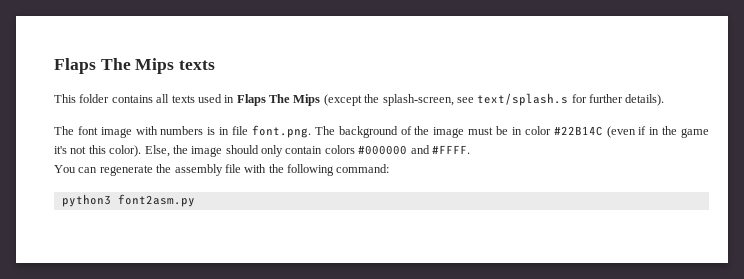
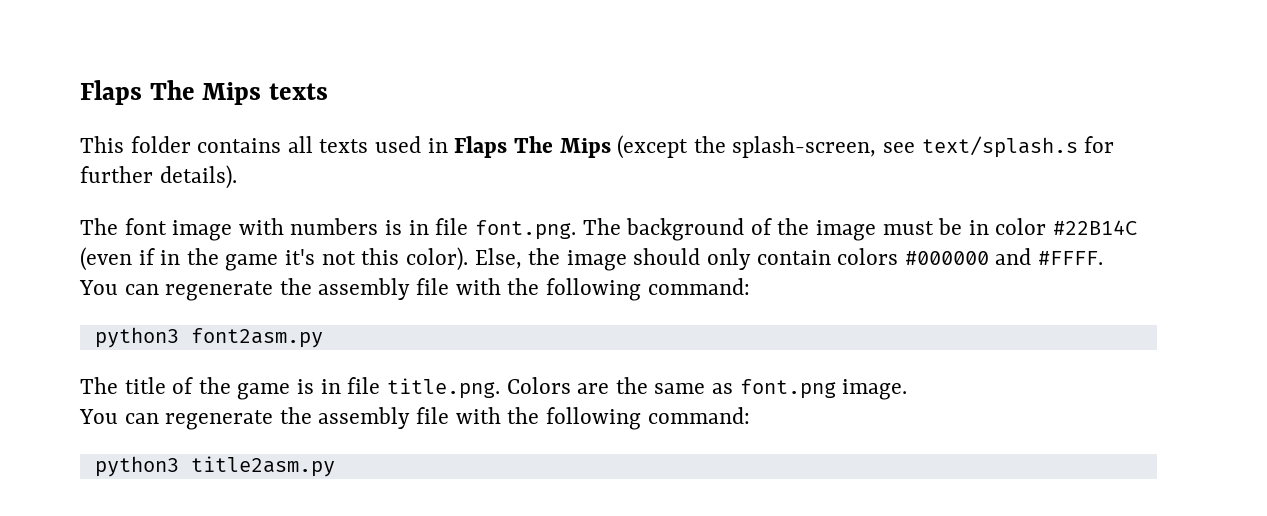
+ The title of the game is in file title.png. Colors are the same as font.png image.
+ You can regenerate the assembly file with the following command:
+ python3 title2asm.py

